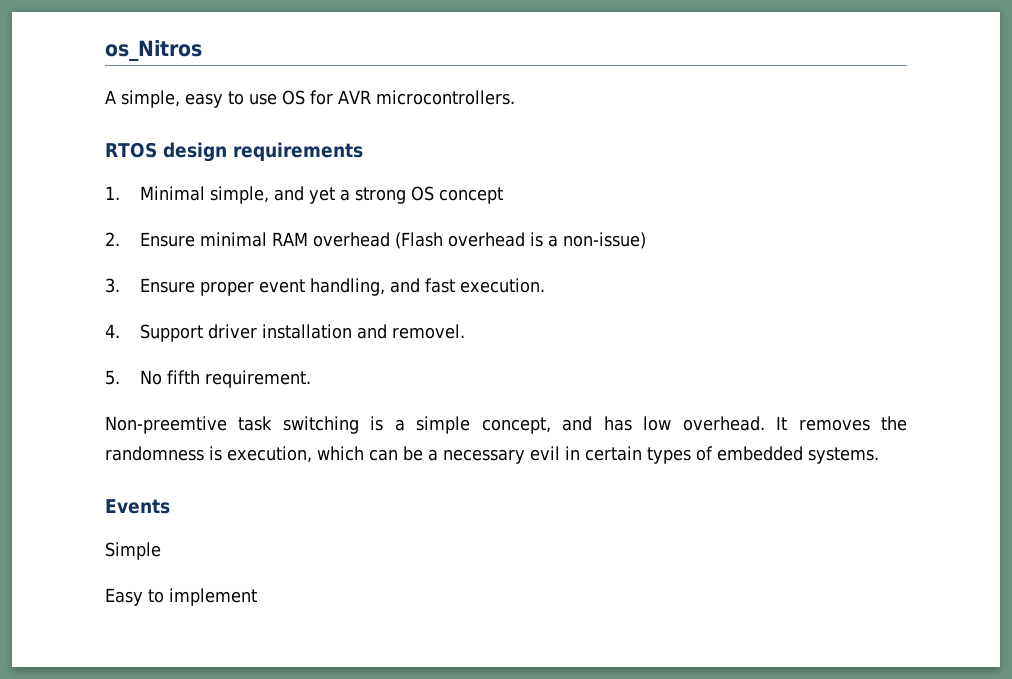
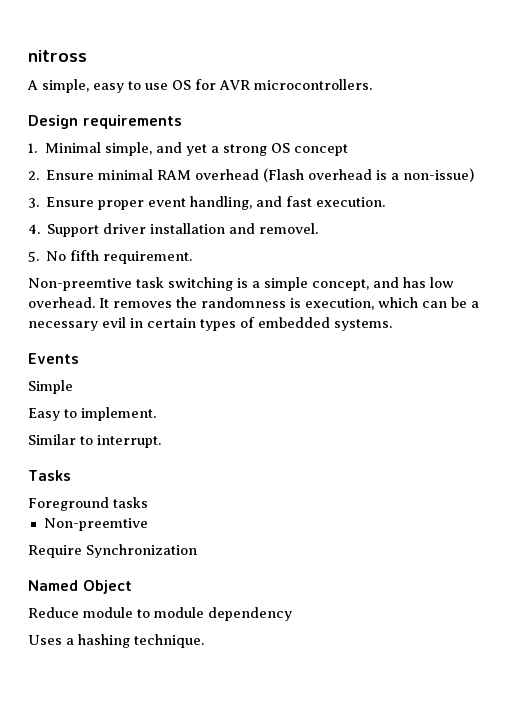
- os_Nitros
+ nitross
- RTOS design requirements
+ Design requirements
- Easy to implement
+ Easy to implement.
+ Similar to interrupt.
+ Tasks
+ Foreground tasks
+ Non-preemtive
+ Require Synchronization
+ Named Object
+ Reduce module to module dependency
+ Uses a hashing technique.

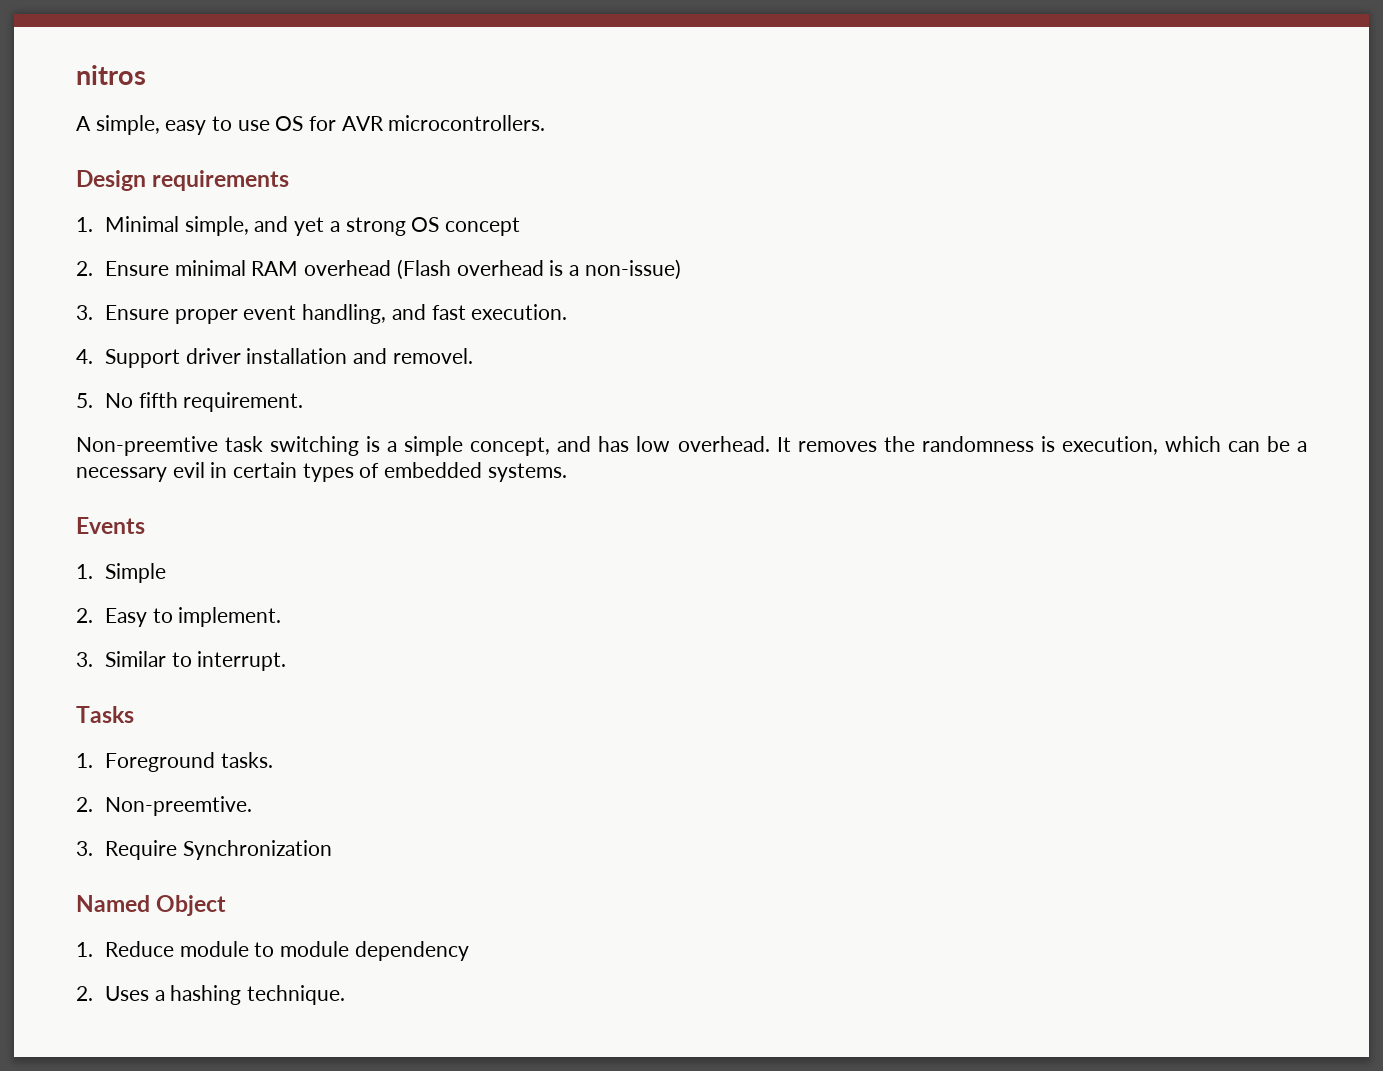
- nitross
+ nitros
- Simple
+ 1. Simple
- Easy to implement.
+ 2. Easy to implement.
- Similar to interrupt.
+ 3. Similar to interrupt.
- Foreground tasks
- Non-preemtive
- Require Synchronization
+ 1. Foreground tasks.
+ 2. Non-preemtive.
+ 3. Require Synchronization
- Reduce module to module dependency
+ 1. Reduce module to module dependency
- Uses a hashing technique.
+ 2. Uses a hashing technique.

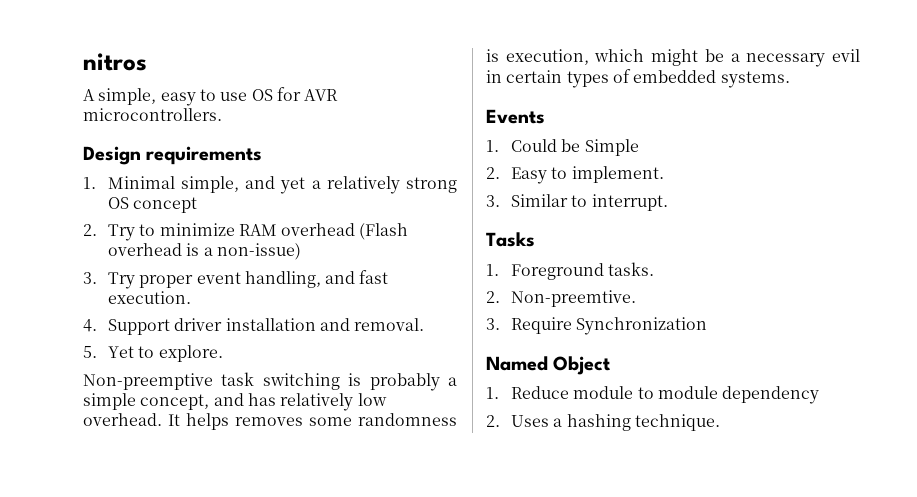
- 1. Minimal simple, and yet a strong OS concept
+ 1. Minimal simple, and yet a relatively strong OS concept
- 2. Ensure minimal RAM overhead (Flash overhead is a non-issue)
+ 2. Try to minimize RAM overhead (Flash overhead is a non-issue)
- 3. Ensure proper event handling, and fast execution.
+ 3. Try proper event handling, and fast execution.
- 4. Support driver installation and removel.
+ 4. Support driver installation and removal.
- 5. No fifth requirement.
- Non-preemtive task switching is a simple concept, and has low overhead.
+ 5. Yet to explore.
+ Non-preemptive task switching is probably a simple concept, and has relatively low overhead.
- It removes the randomness is execution, which can be a necessary evil in certain types of embedded systems.
+ It helps removes some randomness is execution, which might be a necessary evil in certain types of embedded systems.
- 1. Simple
+ 1. Could be Simple

